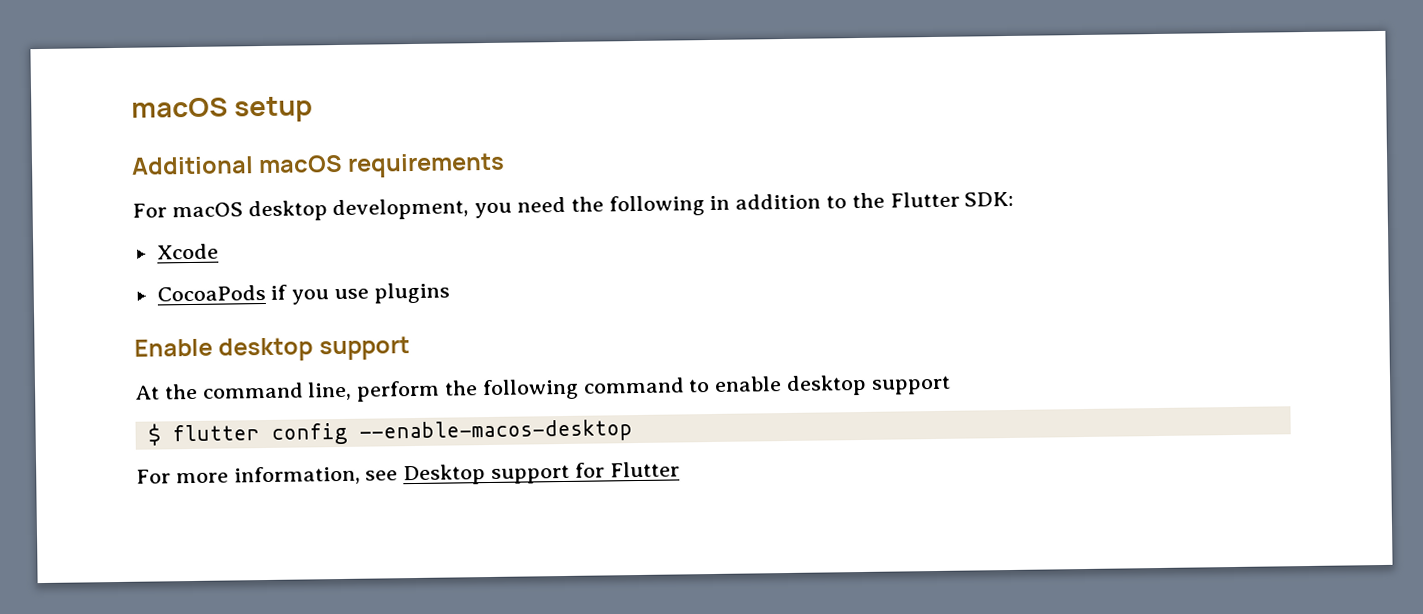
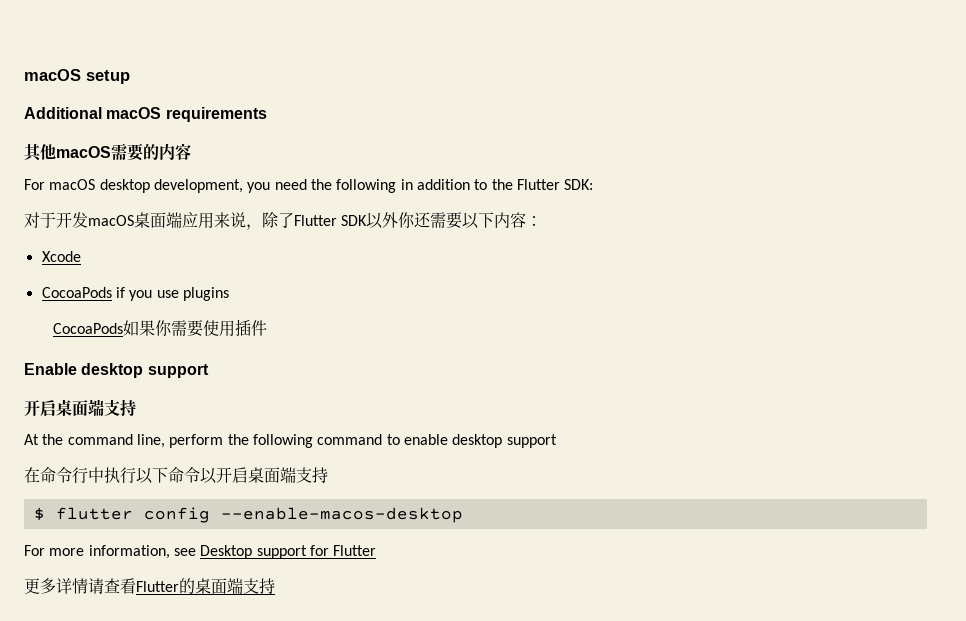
+ 其他macOS需要的内容
+ 对于开发macOS桌面端应用来说，除了Flutter SDK以外你还需要以下内容：
+ CocoaPods如果你需要使用插件
  Enable desktop support
+ 开启桌面端支持
+ 在命令行中执行以下命令以开启桌面端支持
+ 更多详情请查看Flutter的桌面端支持

